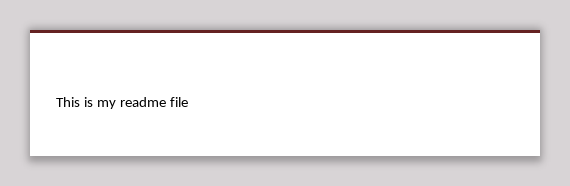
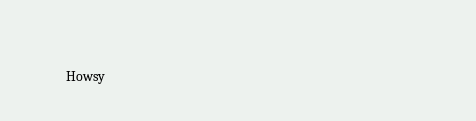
- This is my readme file
+ Howsy

